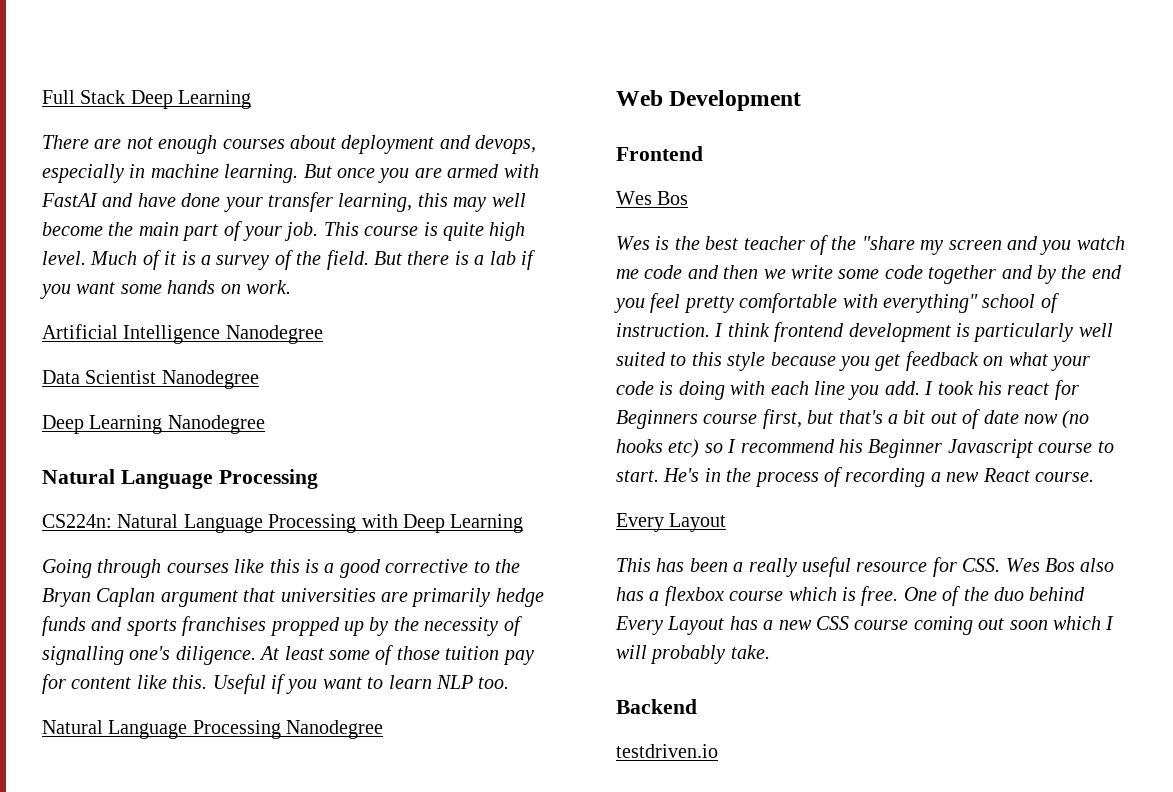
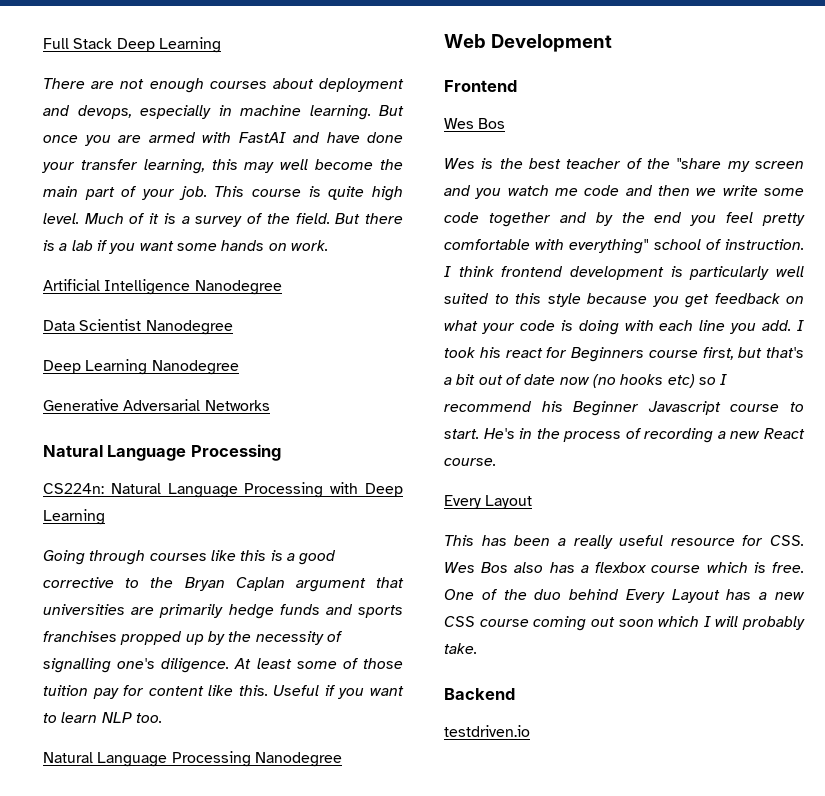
+ Generative Adversarial Networks

